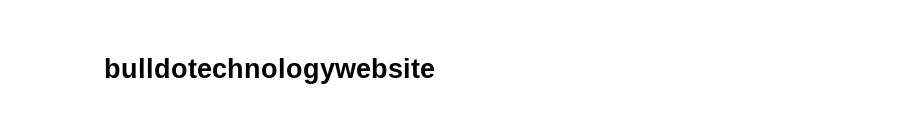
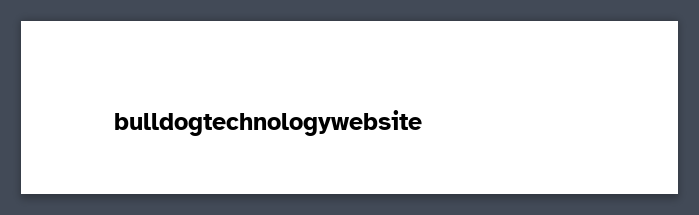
- bulldotechnologywebsite
+ bulldogtechnologywebsite

